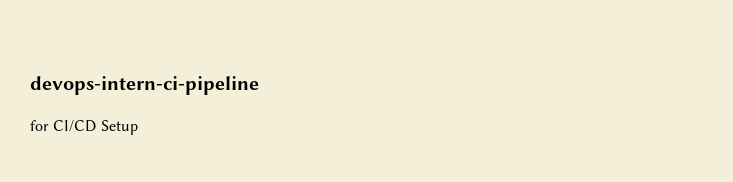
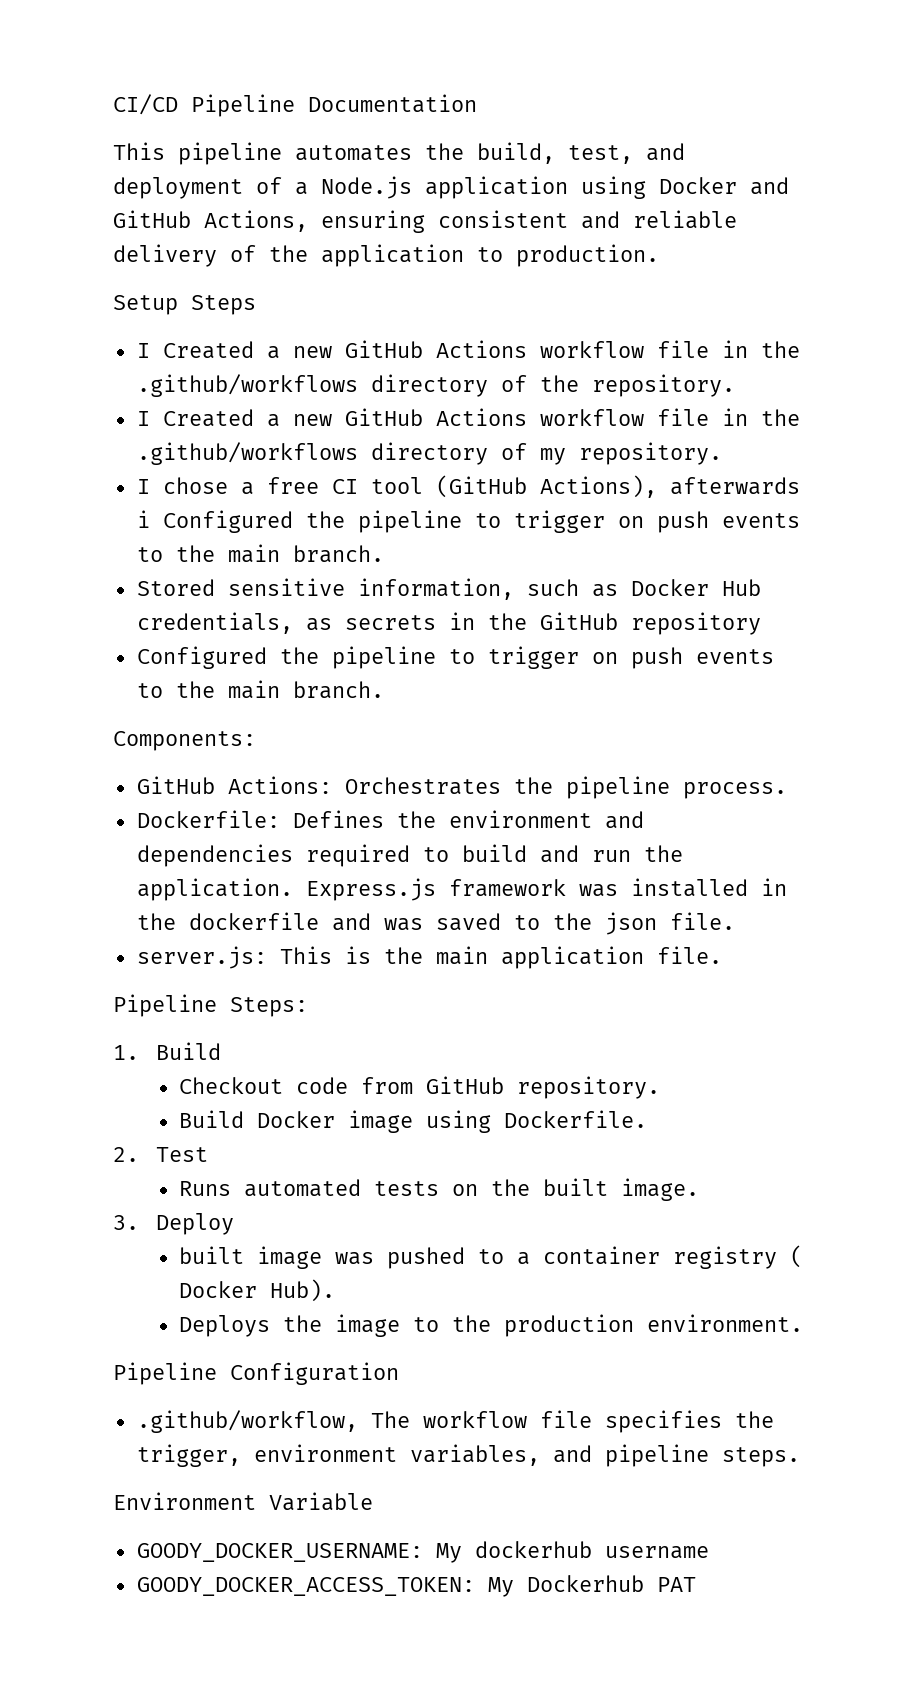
- devops-intern-ci-pipeline
- for CI/CD Setup
+ CI/CD Pipeline Documentation
+ This pipeline automates the build, test, and deployment of a Node.js application using Docker and GitHub Actions, ensuring consistent and reliable delivery of the application to production.
+ Setup Steps
+ I Created a new GitHub Actions workflow file in the .github/workflows directory of the repository.
+ I Created a new GitHub Actions workflow file in the .github/workflows directory of my repository.
+ I chose a free CI tool (GitHub Actions), afterwards i Configured the pipeline to trigger on push events to the main branch.
+ Stored sensitive information, such as Docker Hub credentials, as secrets in the GitHub repository
+ Configured the pipeline to trigger on push events to the main branch.
+ Components:
+ GitHub Actions: Orchestrates the pipeline process.
+ Dockerfile: Defines the environment and dependencies required to build and run the application. Express.js framework was installed in the dockerfile and was saved to the json file.
+ server.js: This is the main application file.
+ Pipeline Steps:
+ 1. Build
+ Checkout code from GitHub repository.
+ Build Docker image using Dockerfile.
+ 2. Test
+ Runs automated tests on the built image.
+ 3. Deploy
+ built image was pushed to a container registry ( Docker Hub).
+ Deploys the image to the production environment.
+ Pipeline Configuration
+ .github/workflow, The workflow file specifies the trigger, environment variables, and pipeline steps.
+ Environment Variable
+ GOODY_DOCKER_USERNAME: My dockerhub username
+ GOODY_DOCKER_ACCESS_TOKEN: My Dockerhub PAT

